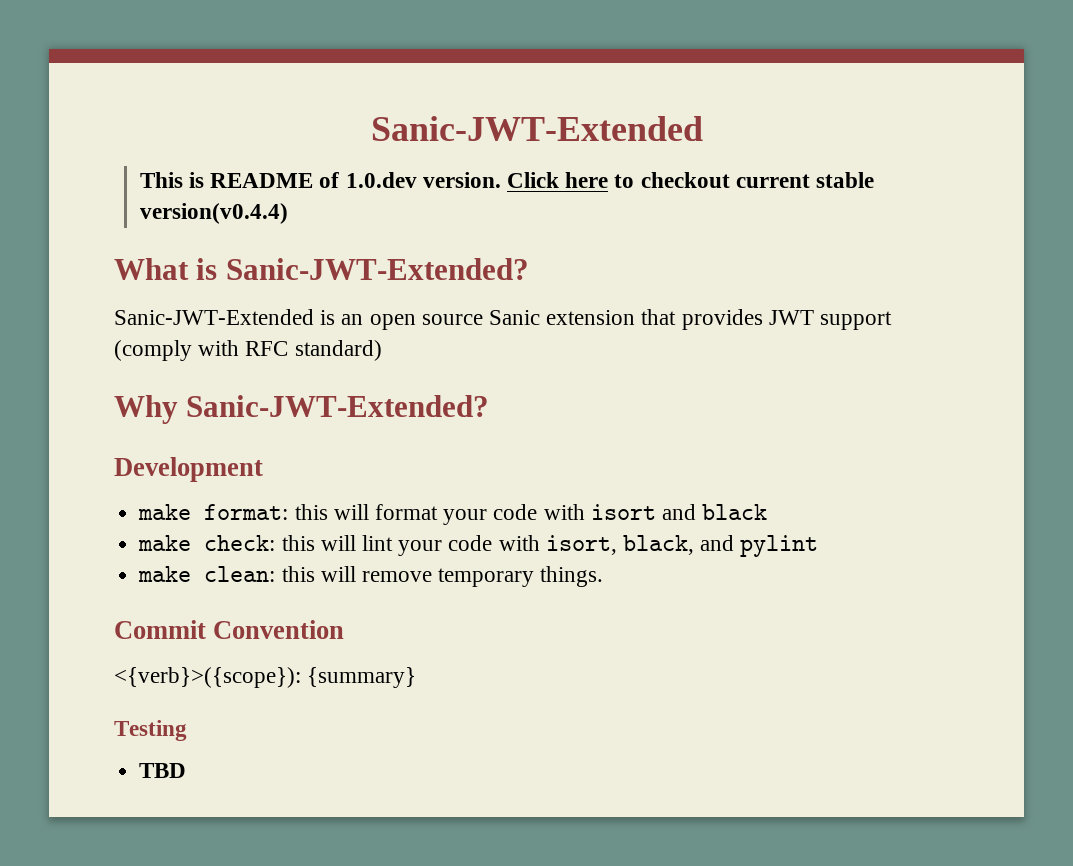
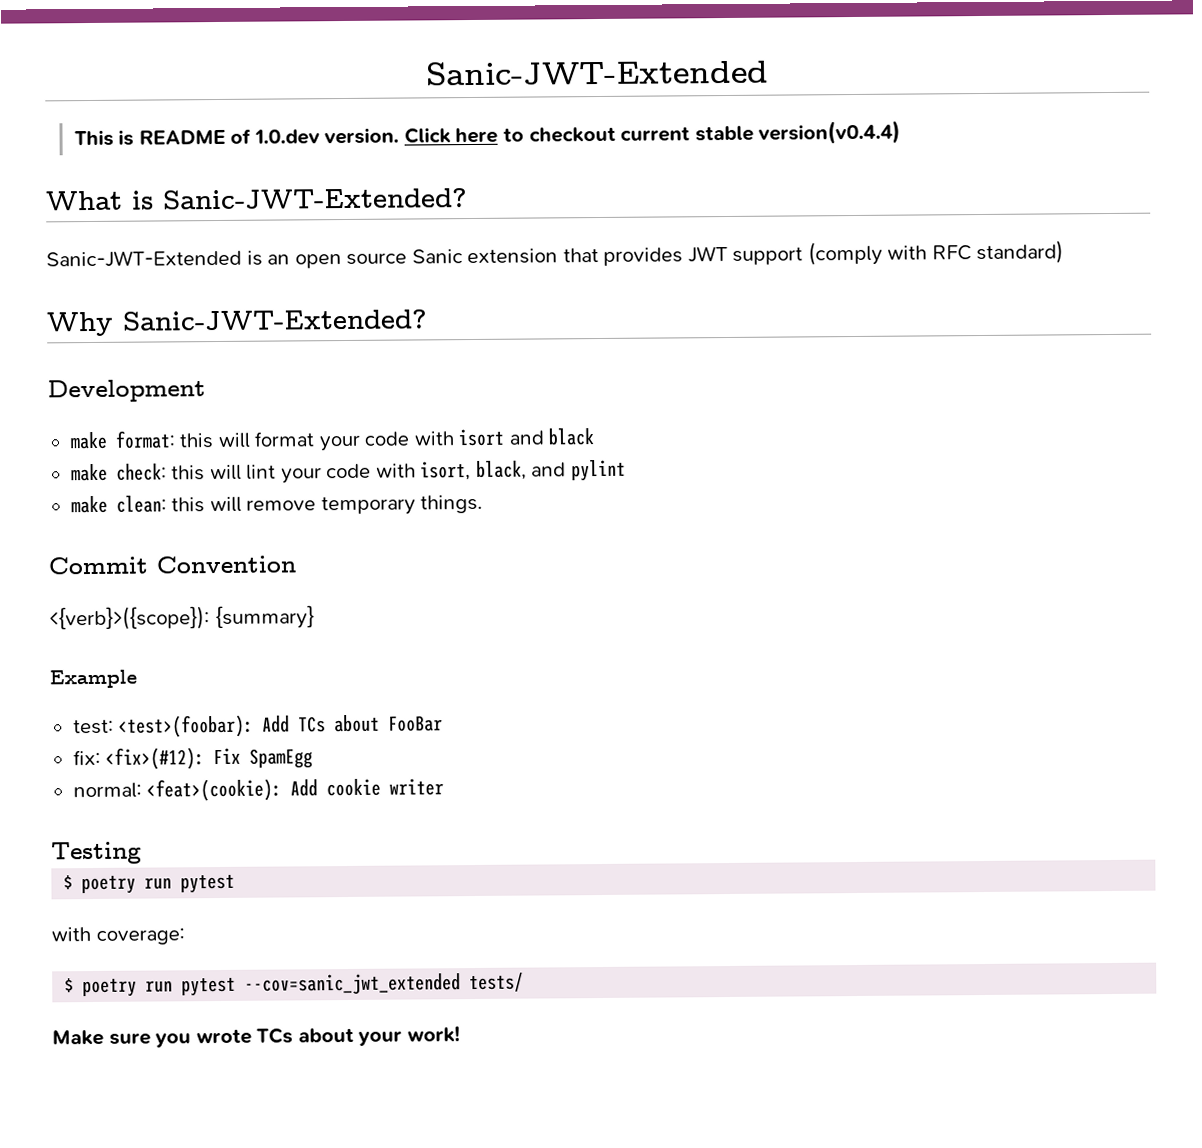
+ Example
+ test: <test>(foobar): Add TCs about FooBar
+ fix: <fix>(#12): Fix SpamEgg
+ normal: <feat>(cookie): Add cookie writer
  Testing
- TBD
+ $ poetry run pytest
+ with coverage:
+ $ poetry run pytest --cov=sanic_jwt_extended tests/
+ Make sure you wrote TCs about your work!

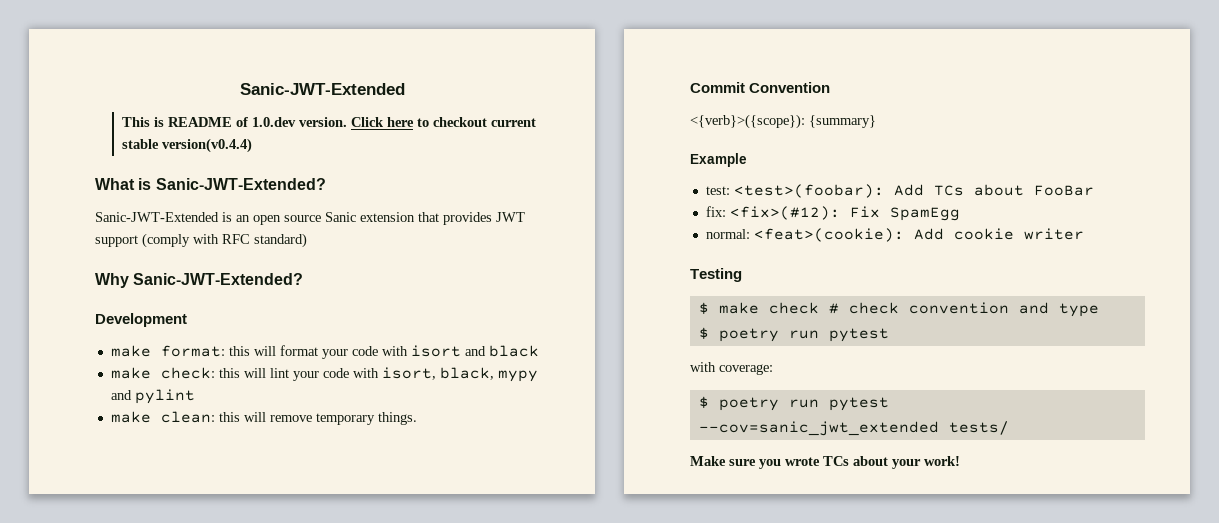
- make check: this will lint your code with isort, black, and pylint
+ make check: this will lint your code with isort, black, mypy and pylint
+ $ make check # check convention and type

